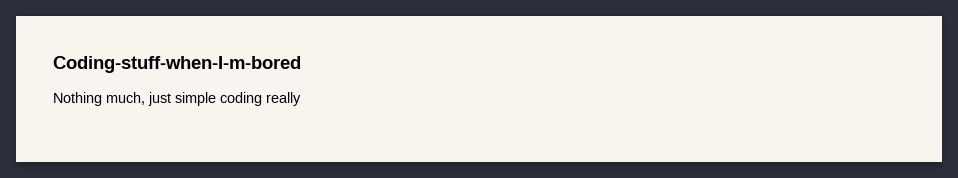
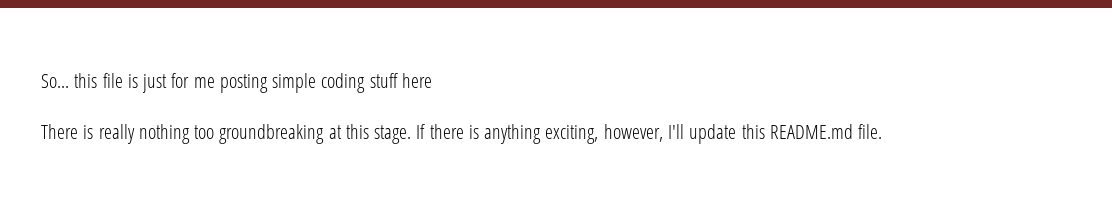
- Coding-stuff-when-I-m-bored
- Nothing much, just simple coding really
+ So... this file is just for me posting simple coding stuff here
+ There is really nothing too groundbreaking at this stage. If there is anything exciting, however, I'll update this README.md file.

